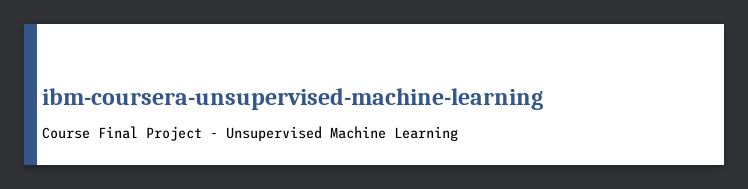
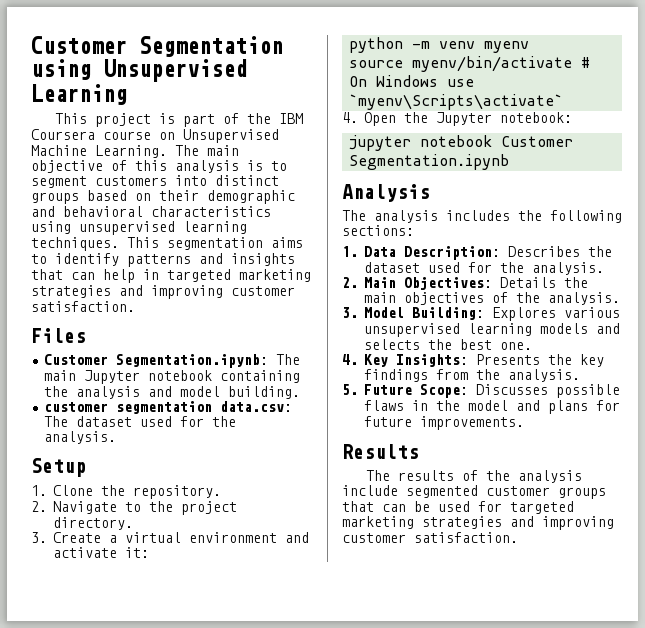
- ibm-coursera-unsupervised-machine-learning
- Course Final Project - Unsupervised Machine Learning
+ Customer Segmentation using Unsupervised Learning
+ This project is part of the IBM Coursera course on Unsupervised Machine Learning. The main objective of this analysis is to segment customers into distinct groups based on their demographic and behavioral characteristics using unsupervised learning techniques. This segmentation aims to identify patterns and insights that can help in targeted marketing strategies and improving customer satisfaction.
+ Files
+ Customer Segmentation.ipynb: The main Jupyter notebook containing the analysis and model building.
+ customer segmentation data.csv: The dataset used for the analysis.
+ Setup
+ 1. Clone the repository.
+ 2. Navigate to the project directory.
+ 3. Create a virtual environment and activate it:
+ python -m venv myenv
+ source myenv/bin/activate # On Windows use `myenv\Scripts\activate`
+ 4. Open the Jupyter notebook:
+ jupyter notebook Customer Segmentation.ipynb
+ Analysis
+ The analysis includes the following sections:
+ 1. Data Description: Describes the dataset used for the analysis.
+ 2. Main Objectives: Details the main objectives of the analysis.
+ 3. Model Building: Explores various unsupervised learning models and selects the best one.
+ 4. Key Insights: Presents the key findings from the analysis.
+ 5. Future Scope: Discusses possible flaws in the model and plans for future improvements.
+ Results
+ The results of the analysis include segmented customer groups that can be used for targeted marketing strategies and improving customer satisfaction.

